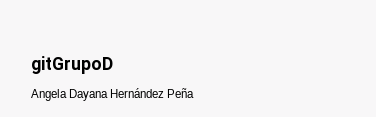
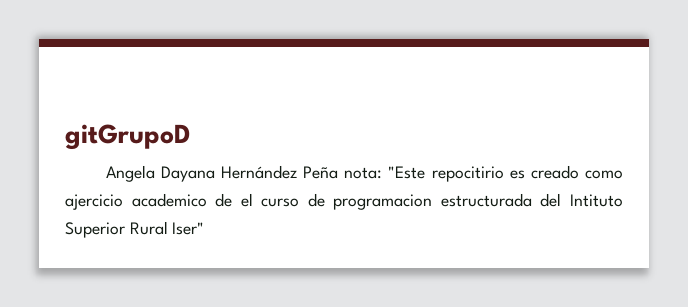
- Angela Dayana Hernández Peña
+ Angela Dayana Hernández Peña nota: "Este repocitirio es creado como ajercicio academico de el curso de programacion estructurada del Intituto Superior Rural Iser"

